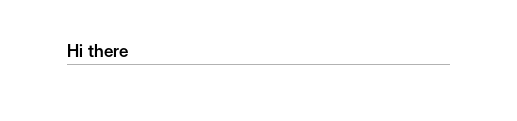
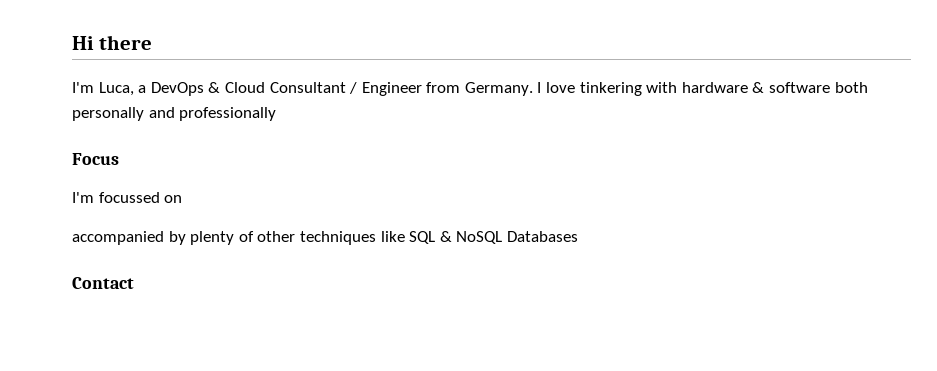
+ I'm Luca, a DevOps & Cloud Consultant / Engineer from Germany. I love tinkering with hardware & software both personally and professionally
+ Focus
+ I'm focussed on
+ accompanied by plenty of other techniques like SQL & NoSQL Databases
+ Contact

